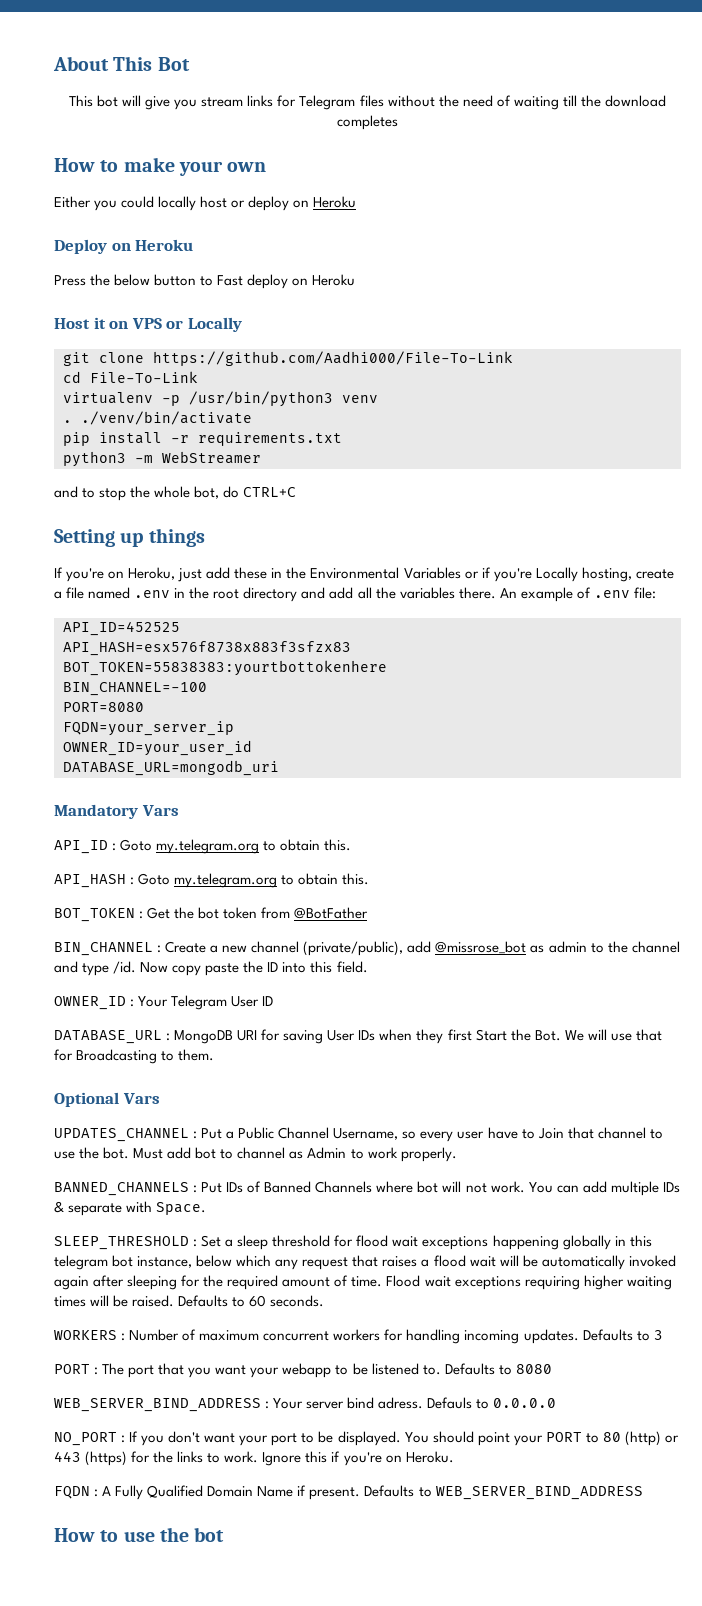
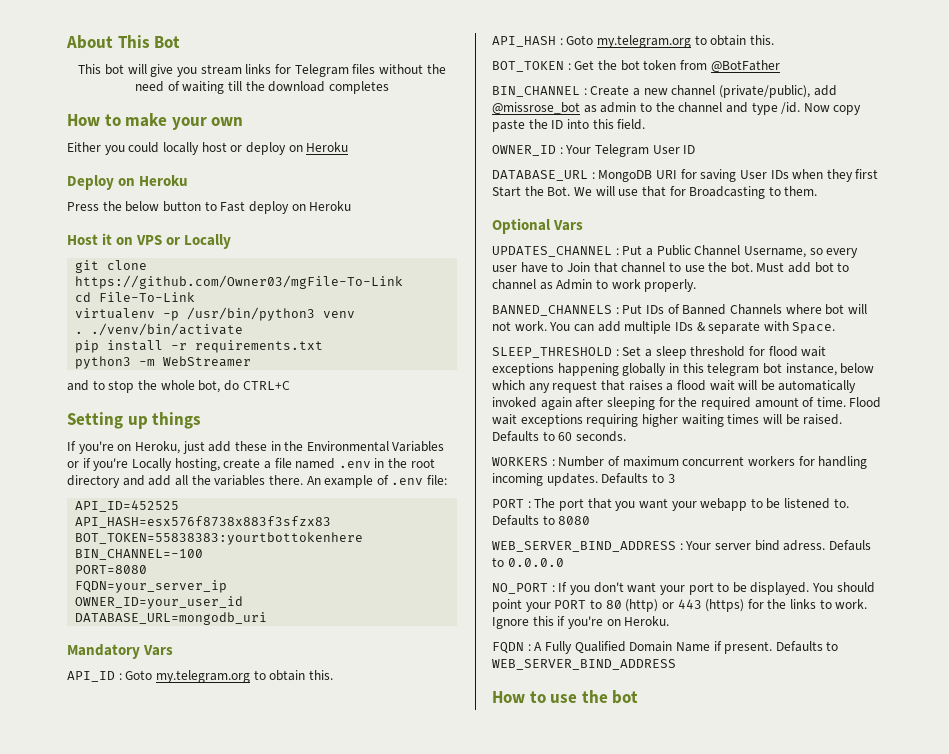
- git clone https://github.com/Aadhi000/File-To-Link
+ git clone https://github.com/Owner03/mgFile-To-Link

